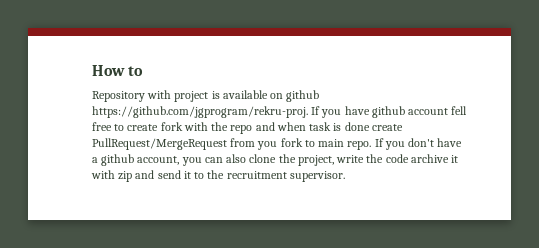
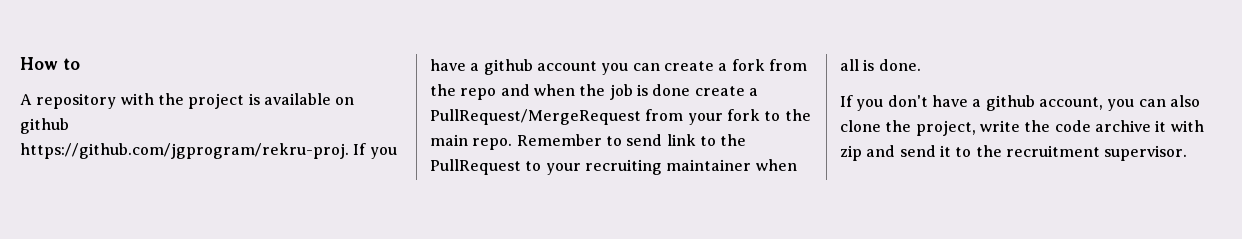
- Repository with project is available on github https://github.com/jgprogram/rekru-proj. If you have github account fell free to create fork with the repo and when task is done create PullRequest/MergeRequest from you fork to main repo. If you don't have a github account, you can also clone the project, write the code archive it with zip and send it to the recruitment supervisor.
+ A repository with the project is available on github https://github.com/jgprogram/rekru-proj. If you have a github account you can create a fork from the repo and when the job is done create a PullRequest/MergeRequest from your fork to the main repo. Remember to send link to the PullRequest to your recruiting maintainer when all is done.
+ If you don't have a github account, you can also clone the project, write the code archive it with zip and send it to the recruitment supervisor.

